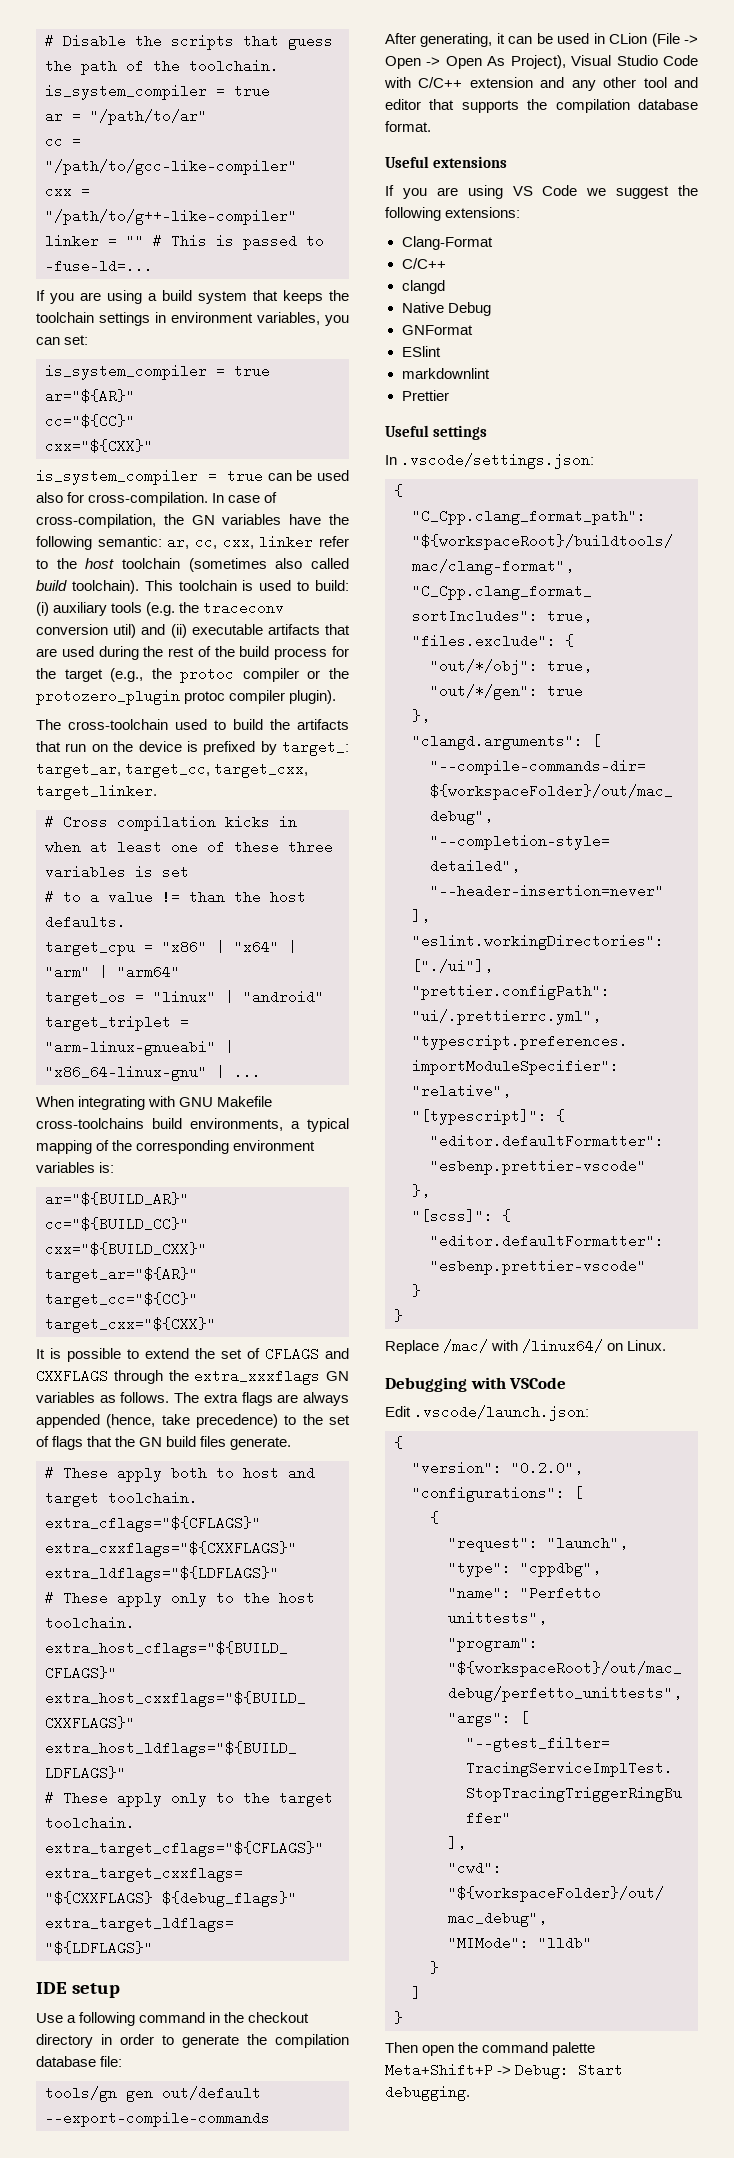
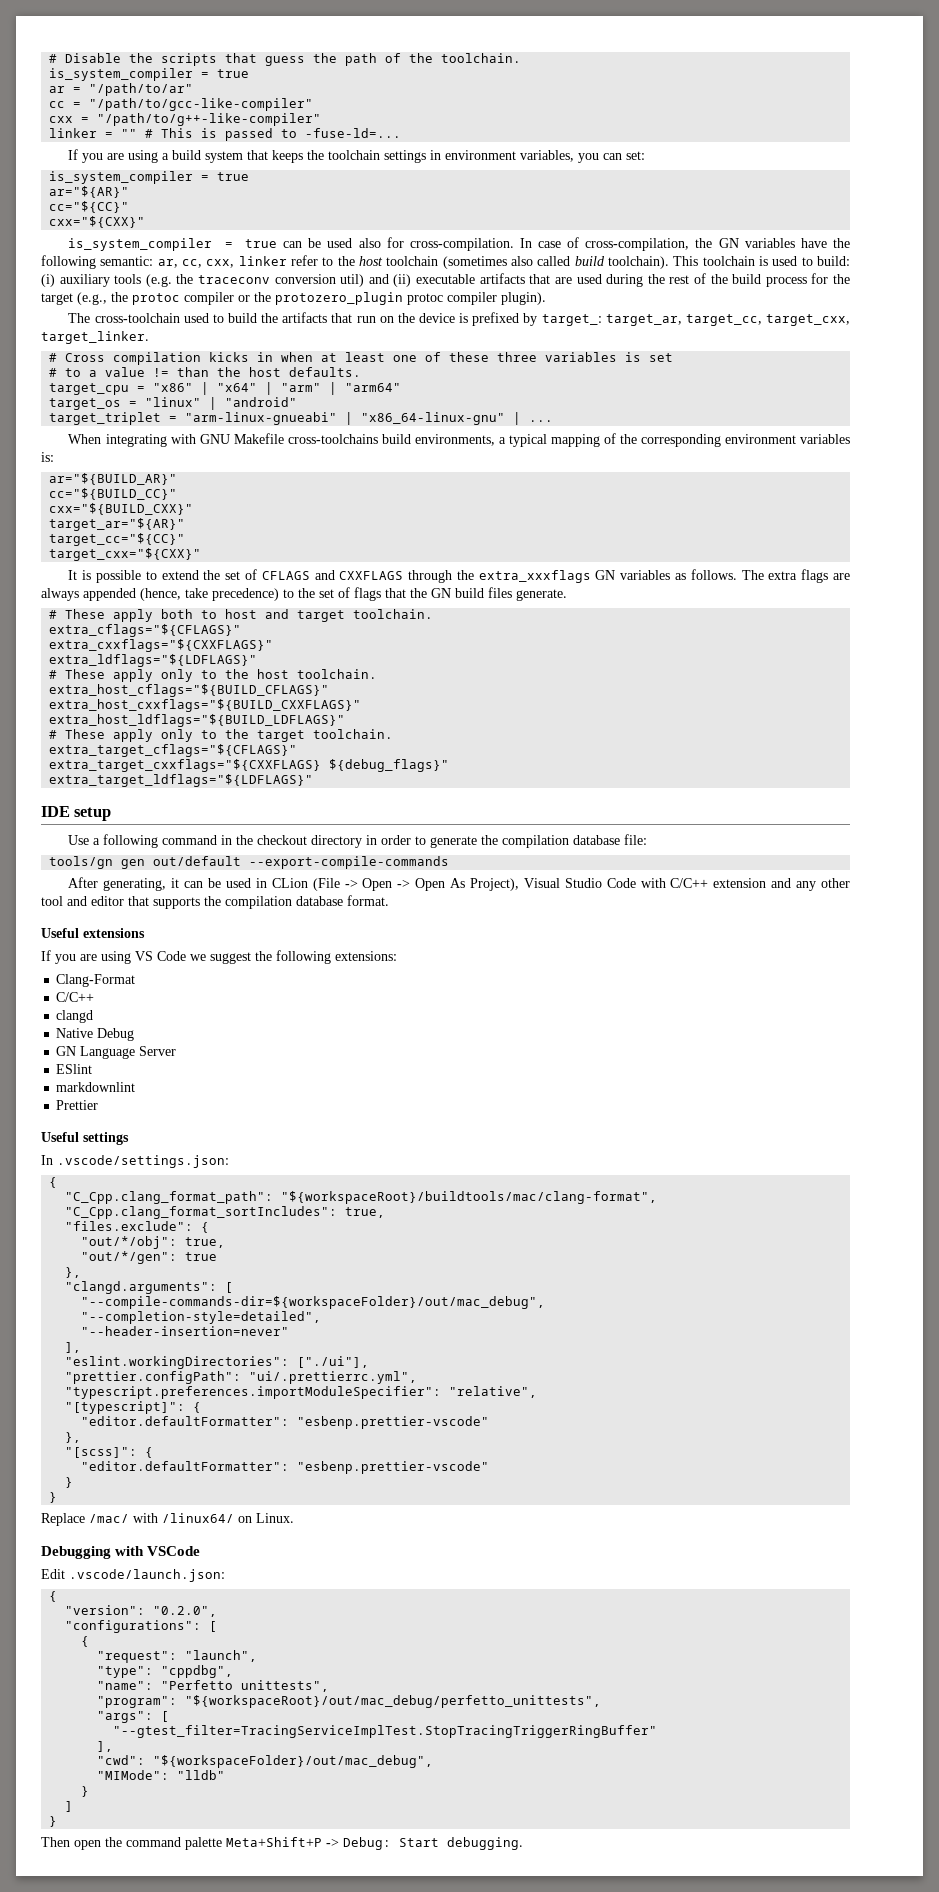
- GNFormat
+ GN Language Server

